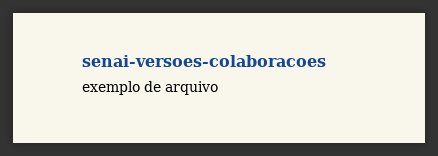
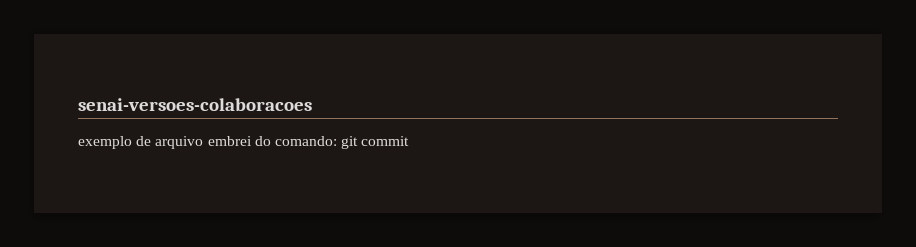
- exemplo de arquivo
+ exemplo de arquivo embrei do comando: git commit

